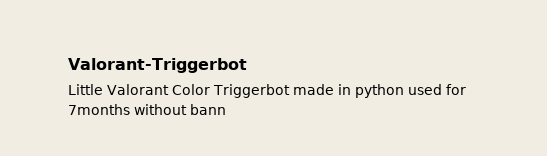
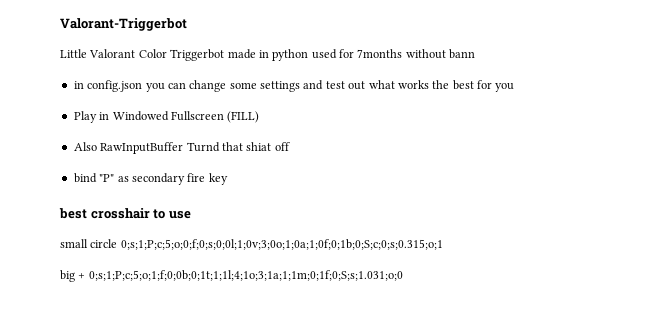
+ in config.json you can change some settings and test out what works the best for you
+ Play in Windowed Fullscreen (FILL)
+ Also RawInputBuffer Turnd that shiat off
+ bind "P" as secondary fire key
+ best crosshair to use
+ small circle 0;s;1;P;c;5;o;0;f;0;s;0;0l;1;0v;3;0o;1;0a;1;0f;0;1b;0;S;c;0;s;0.315;o;1
+ big + 0;s;1;P;c;5;o;1;f;0;0b;0;1t;1;1l;4;1o;3;1a;1;1m;0;1f;0;S;s;1.031;o;0

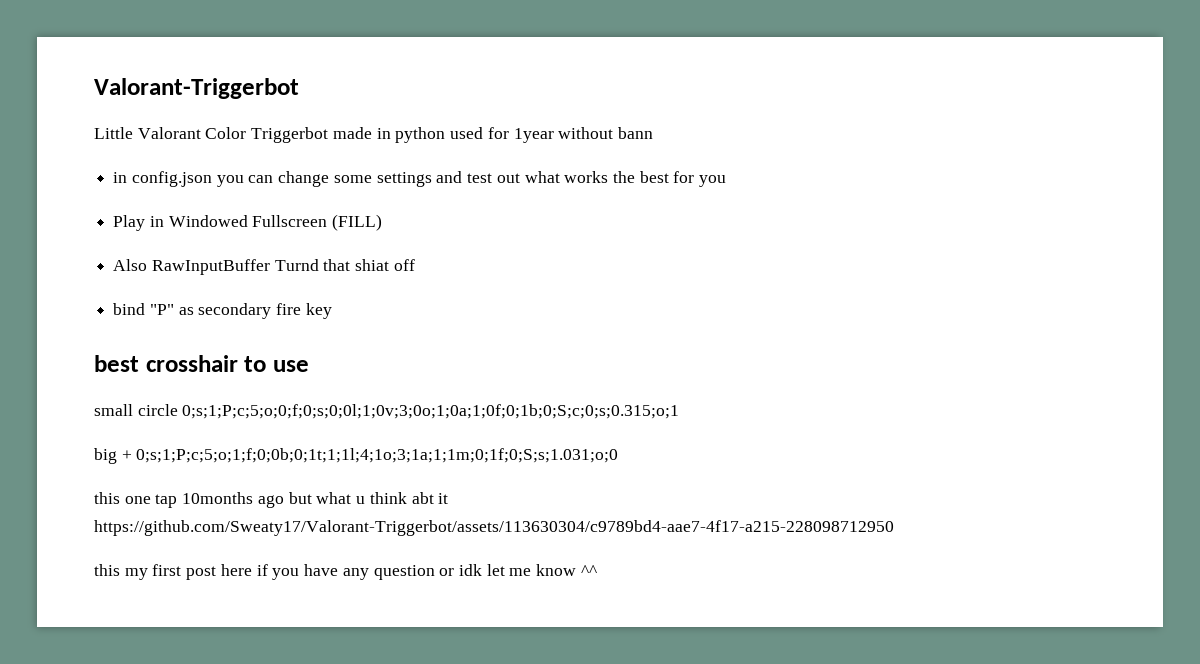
- Little Valorant Color Triggerbot made in python used for 7months without bann
+ Little Valorant Color Triggerbot made in python used for 1year without bann
+ this one tap 10months ago but what u think abt it https://github.com/Sweaty17/Valorant-Triggerbot/assets/113630304/c9789bd4-aae7-4f17-a215-228098712950
+ this my first post here if you have any question or idk let me know ^^

